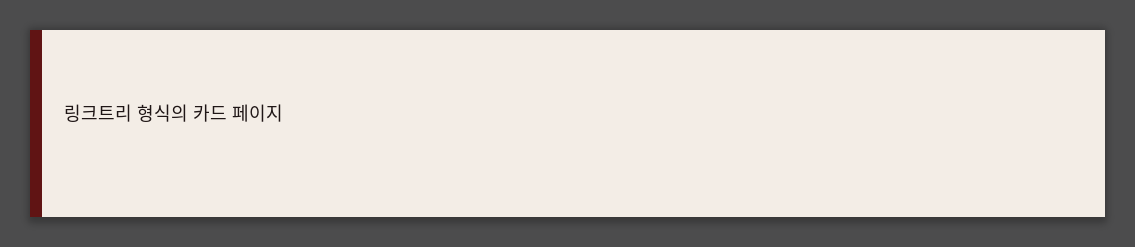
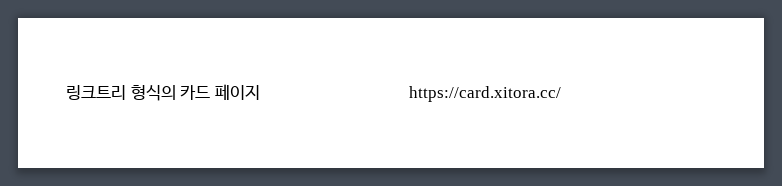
- 링크트리 형식의 카드 페이지
+ 링크트리 형식의 카드 페이지 https://card.xitora.cc/

